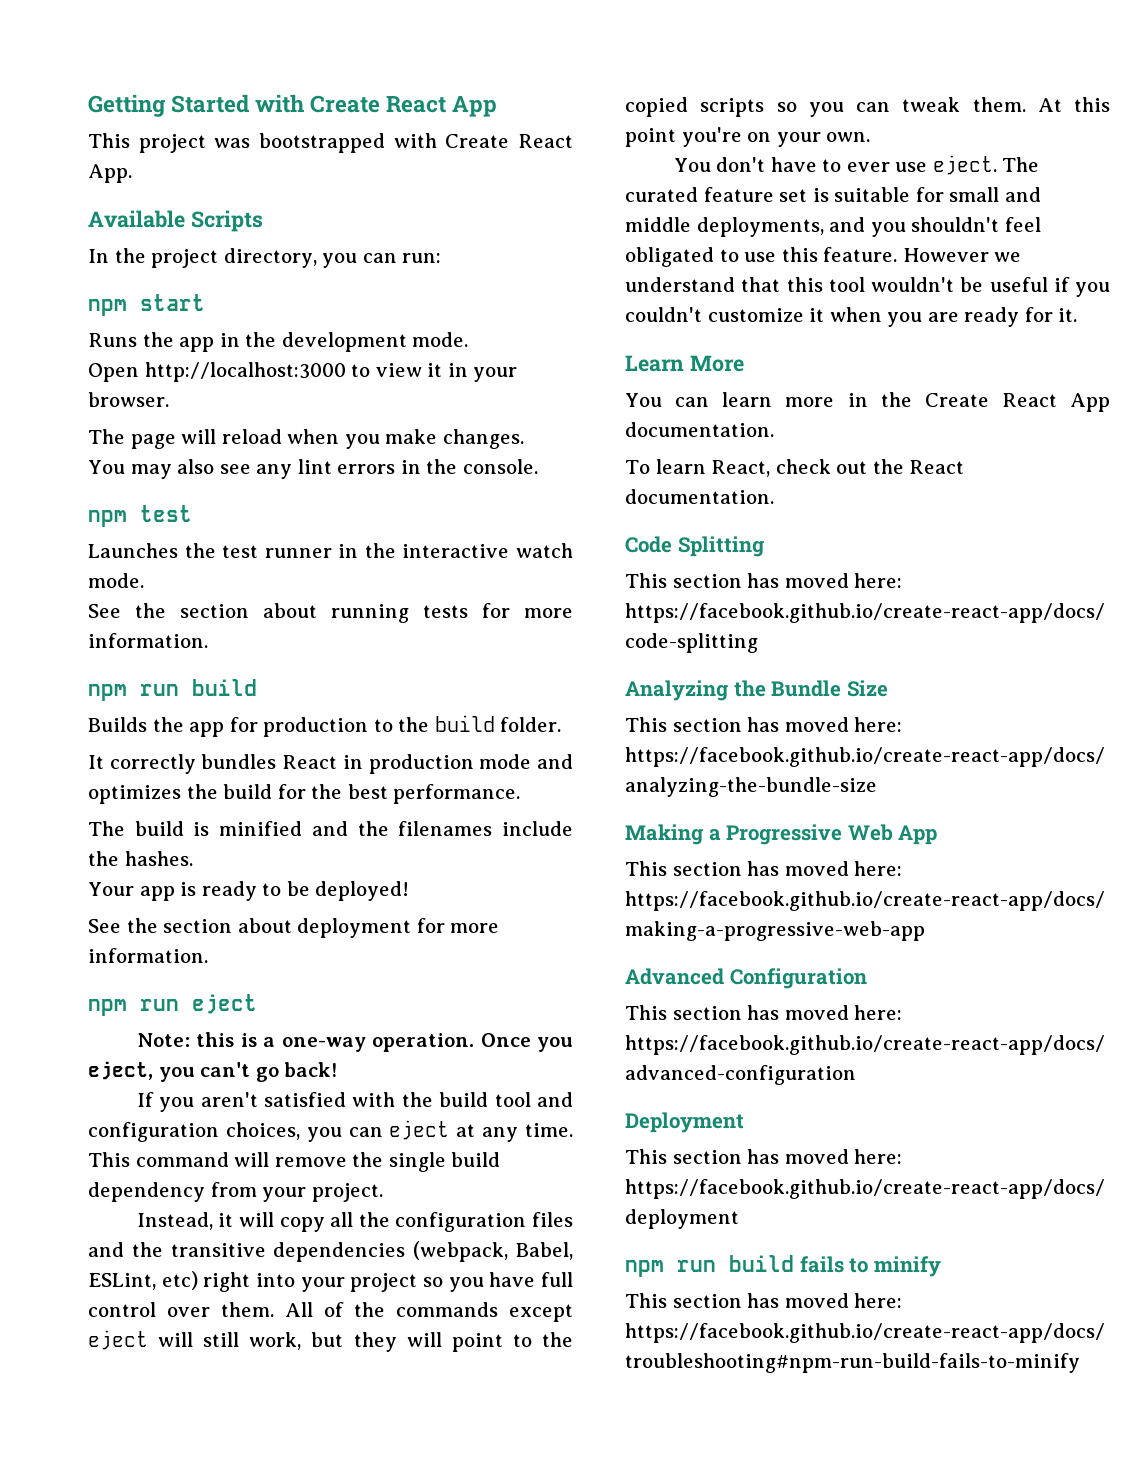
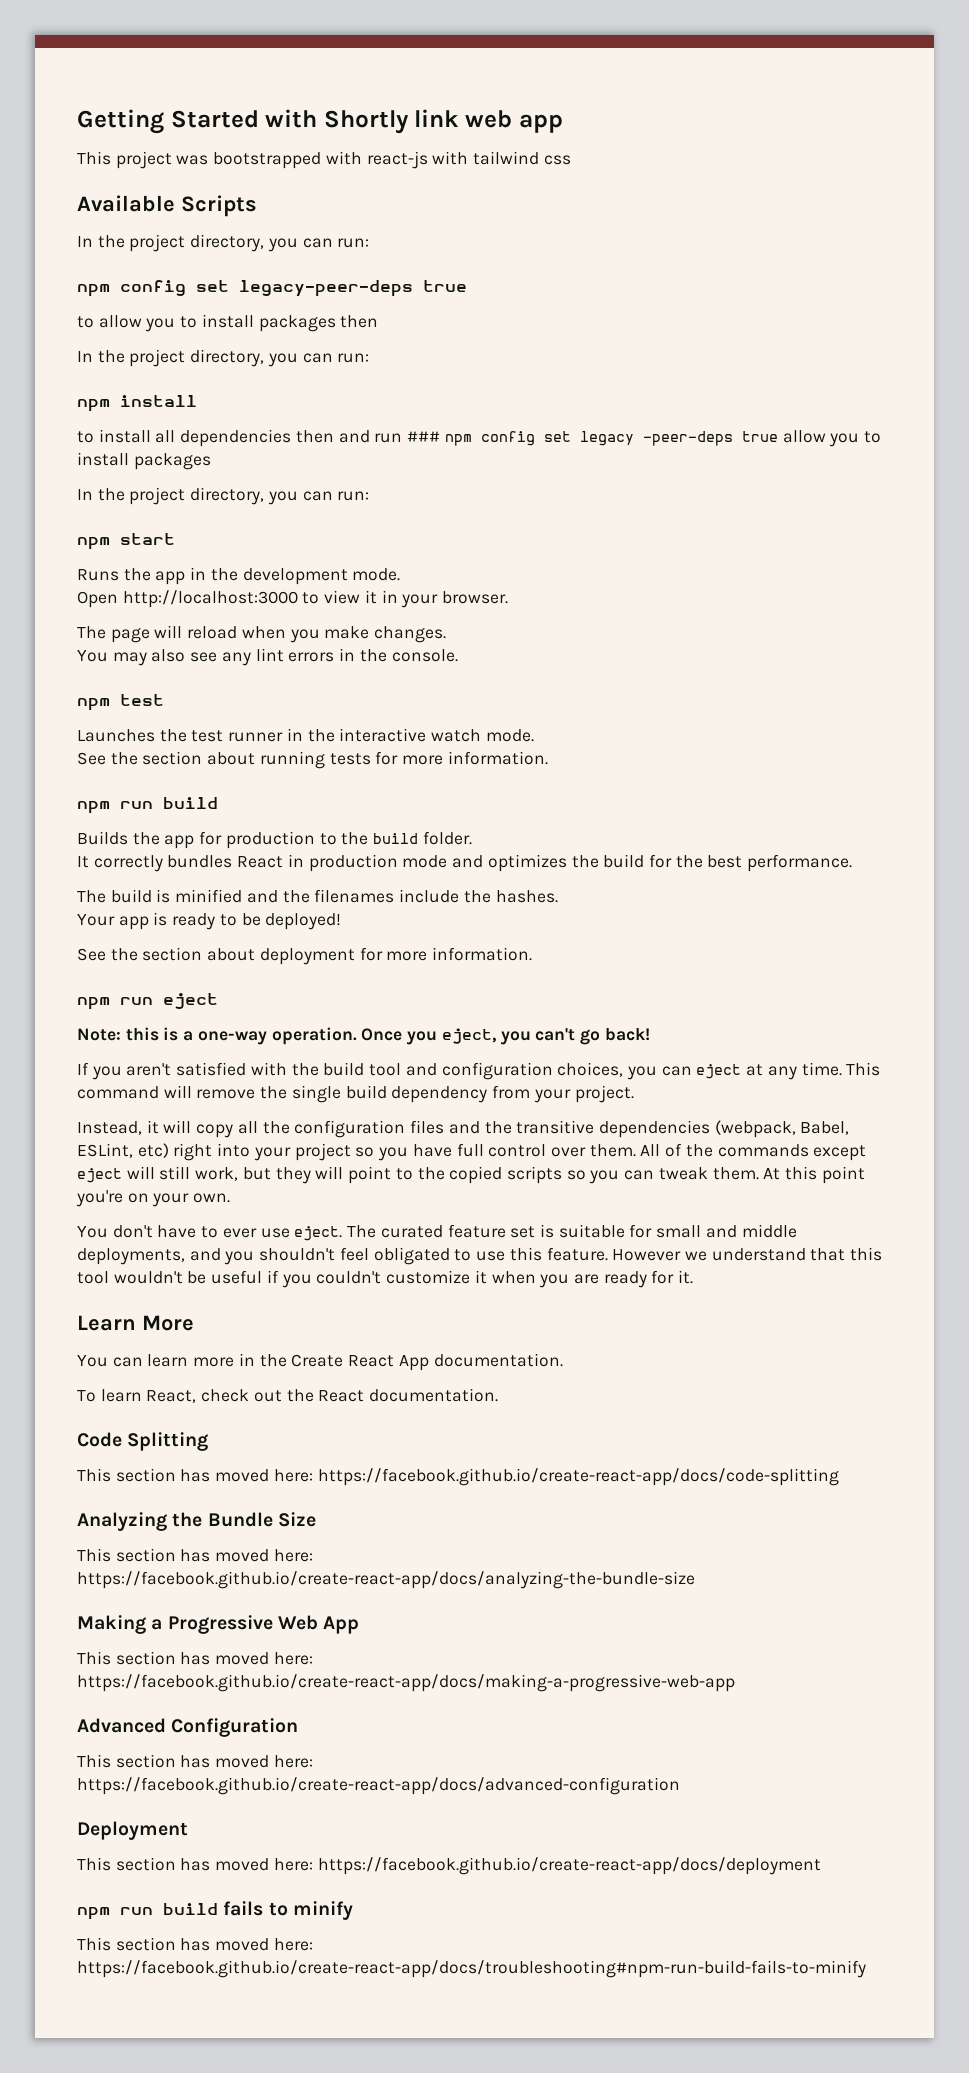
- Getting Started with Create React App
+ Getting Started with Shortly link web app
- This project was bootstrapped with Create React App.
+ This project was bootstrapped with react-js with tailwind css
+ npm config set legacy-peer-deps true
+ to allow you to install packages then
+ In the project directory, you can run:
+ npm install
+ to install all dependencies then and run ### npm config set legacy -peer-deps true allow you to install packages
+ In the project directory, you can run:

